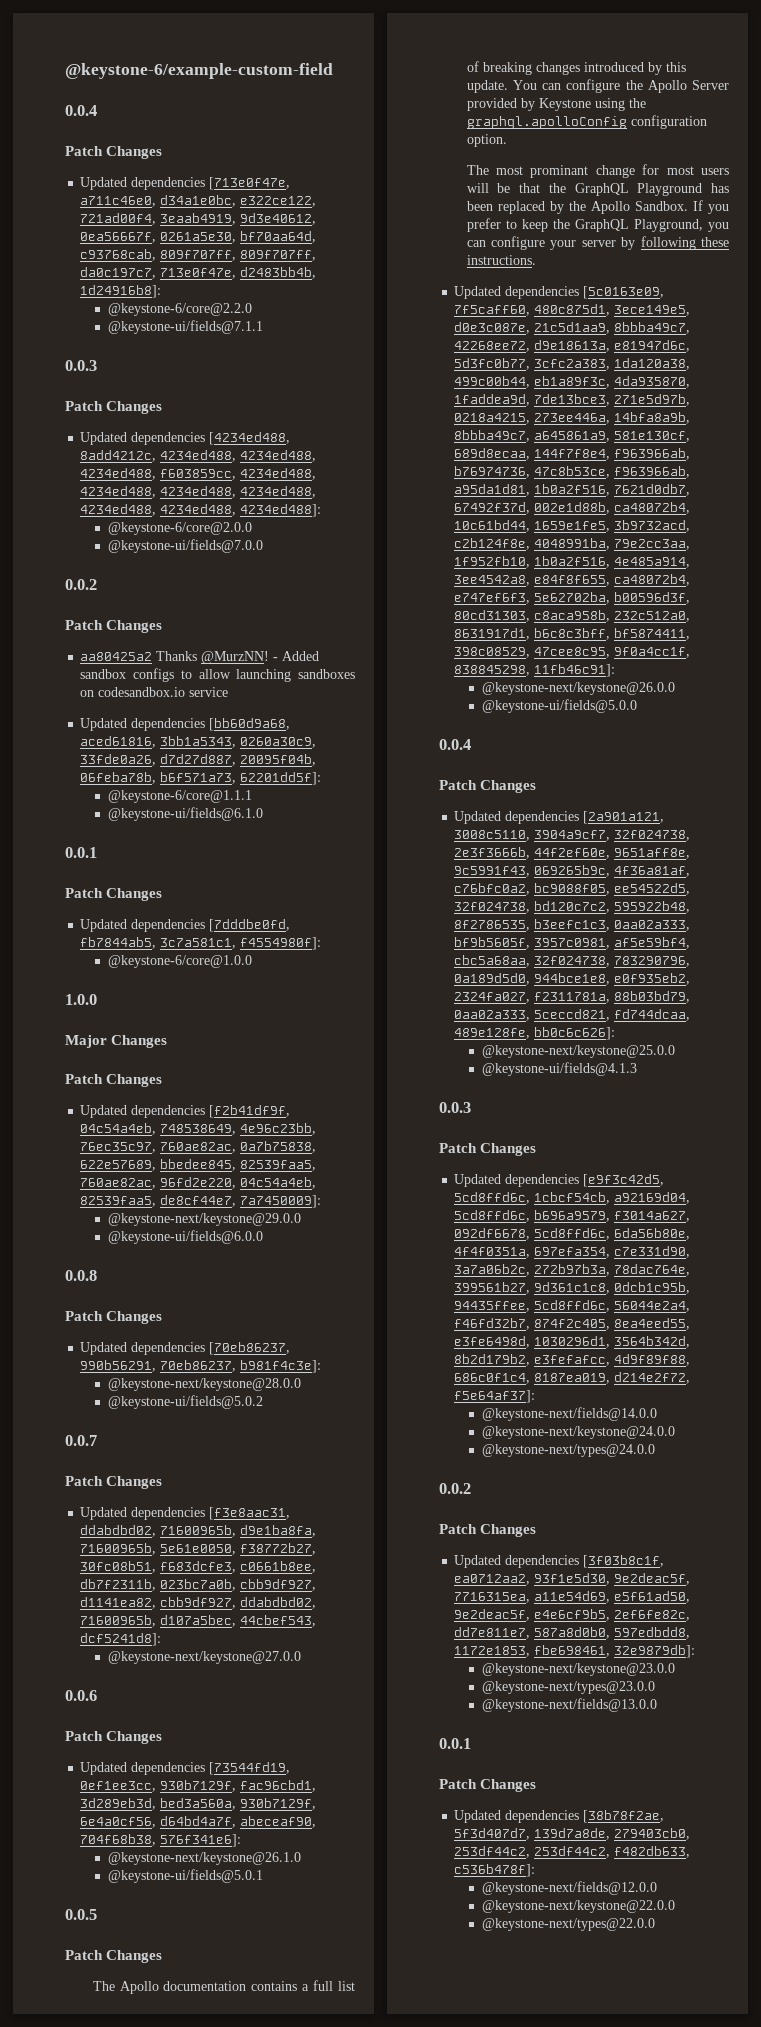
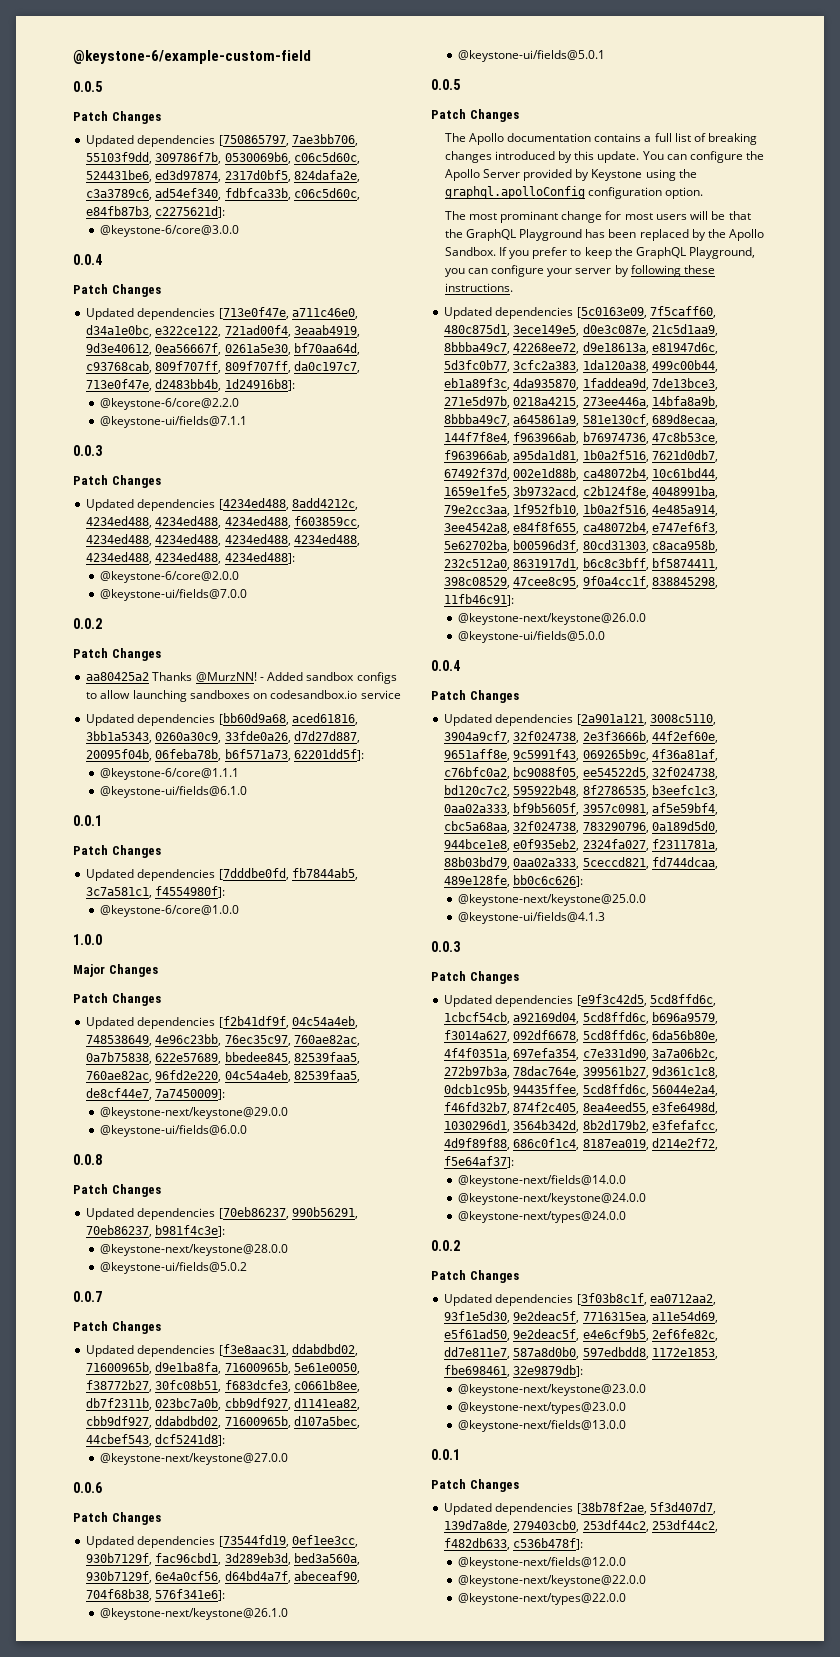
  @keystone-6/example-custom-field
+ 0.0.5
+ Patch Changes
+ Updated dependencies [750865797, 7ae3bb706, 55103f9dd, 309786f7b, 0530069b6, c06c5d60c, 524431be6, ed3d97874, 2317d0bf5, 824dafa2e, c3a3789c6, ad54ef340, fdbfca33b, c06c5d60c, e84fb87b3, c2275621d]:
+ @keystone-6/core@3.0.0

